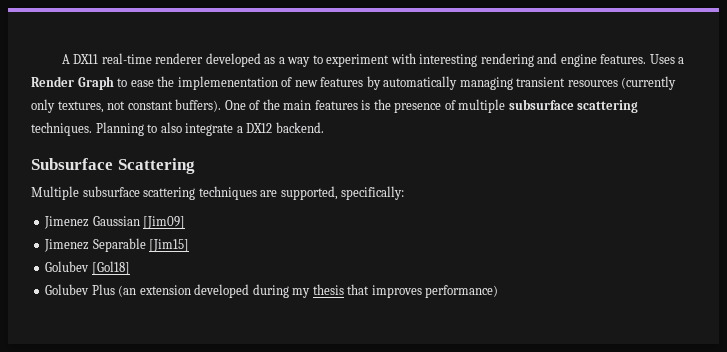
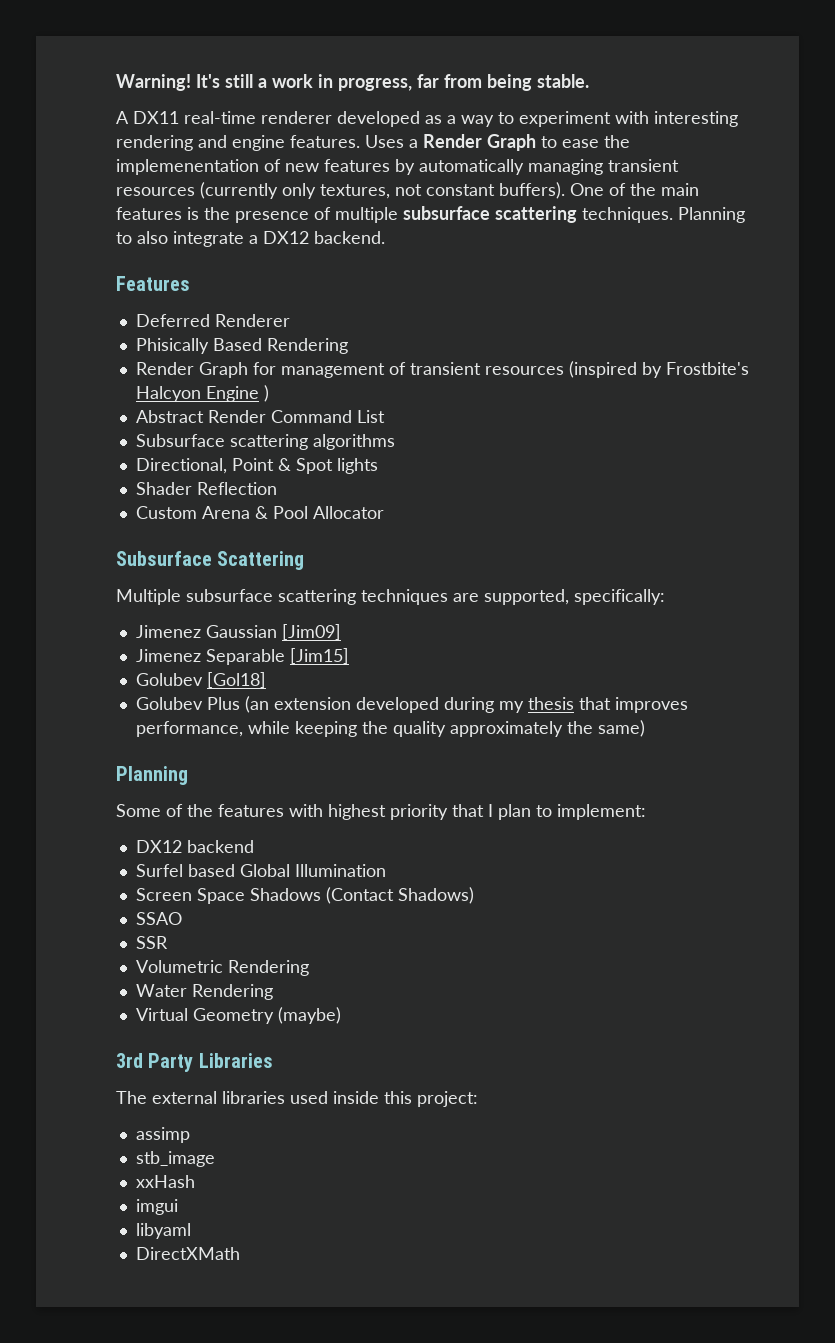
+ Warning! It's still a work in progress, far from being stable.
+ Features
+ Deferred Renderer
+ Phisically Based Rendering
+ Render Graph for management of transient resources (inspired by Frostbite's Halcyon Engine )
+ Abstract Render Command List
+ Subsurface scattering algorithms
+ Directional, Point & Spot lights
+ Shader Reflection
+ Custom Arena & Pool Allocator
- Golubev Plus (an extension developed during my thesis that improves performance)
+ Golubev Plus (an extension developed during my thesis that improves performance, while keeping the quality approximately the same)
+ Planning
+ Some of the features with highest priority that I plan to implement:
+ DX12 backend
+ Surfel based Global Illumination
+ Screen Space Shadows (Contact Shadows)
+ SSAO
+ SSR
+ Volumetric Rendering
+ Water Rendering
+ Virtual Geometry (maybe)
+ 3rd Party Libraries
+ The external libraries used inside this project:
+ assimp
+ stb_image
+ xxHash
+ imgui
+ libyaml
+ DirectXMath

